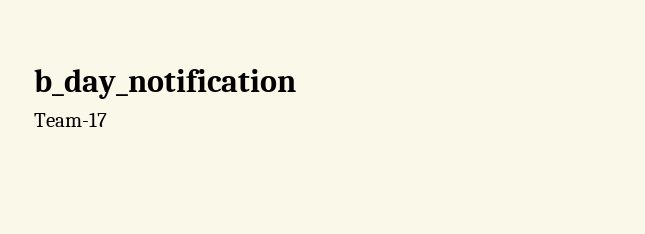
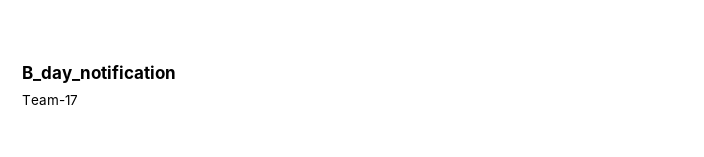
- b_day_notification
+ B_day_notification

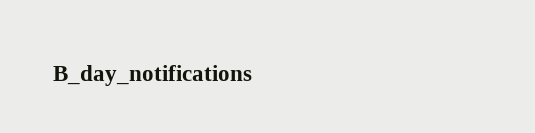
- B_day_notification
- Team-17
+ B_day_notifications

